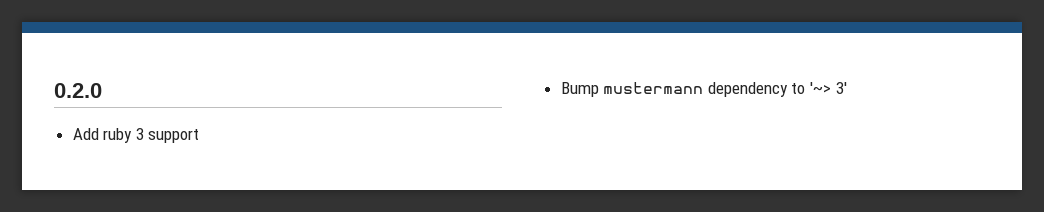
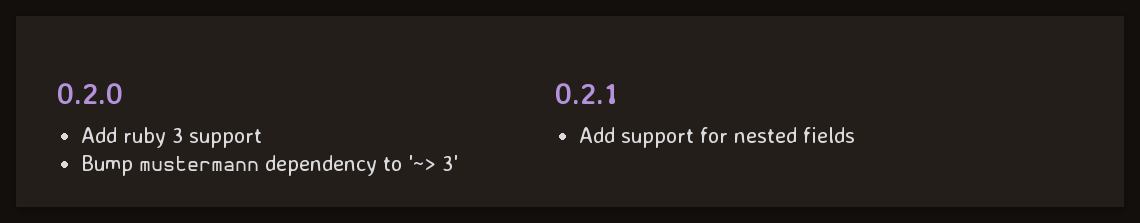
+ 0.2.1
+ Add support for nested fields

